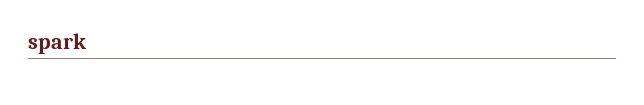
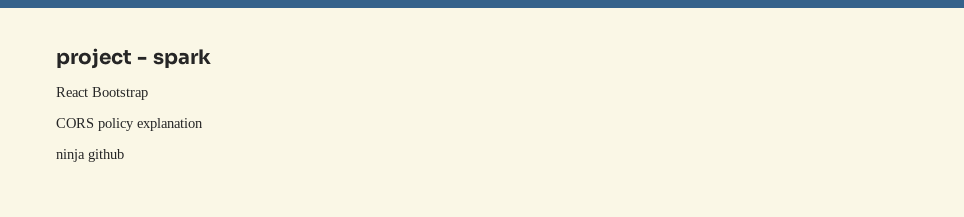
- spark
+ project - spark
+ React Bootstrap
+ CORS policy explanation
+ ninja github

